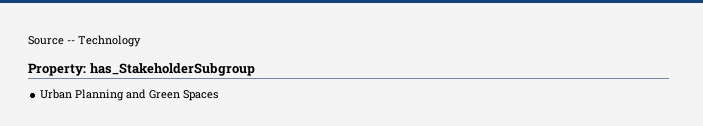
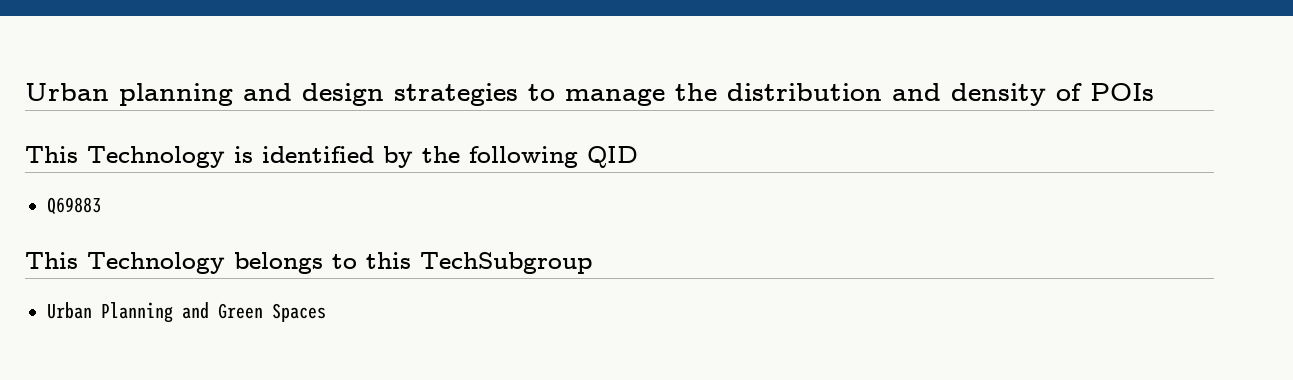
- Source -- Technology
- Property: has_StakeholderSubgroup
+ Urban planning and design strategies to manage the distribution and density of POIs
+ This Technology is identified by the following QID
+ Q69883
+ This Technology belongs to this TechSubgroup

